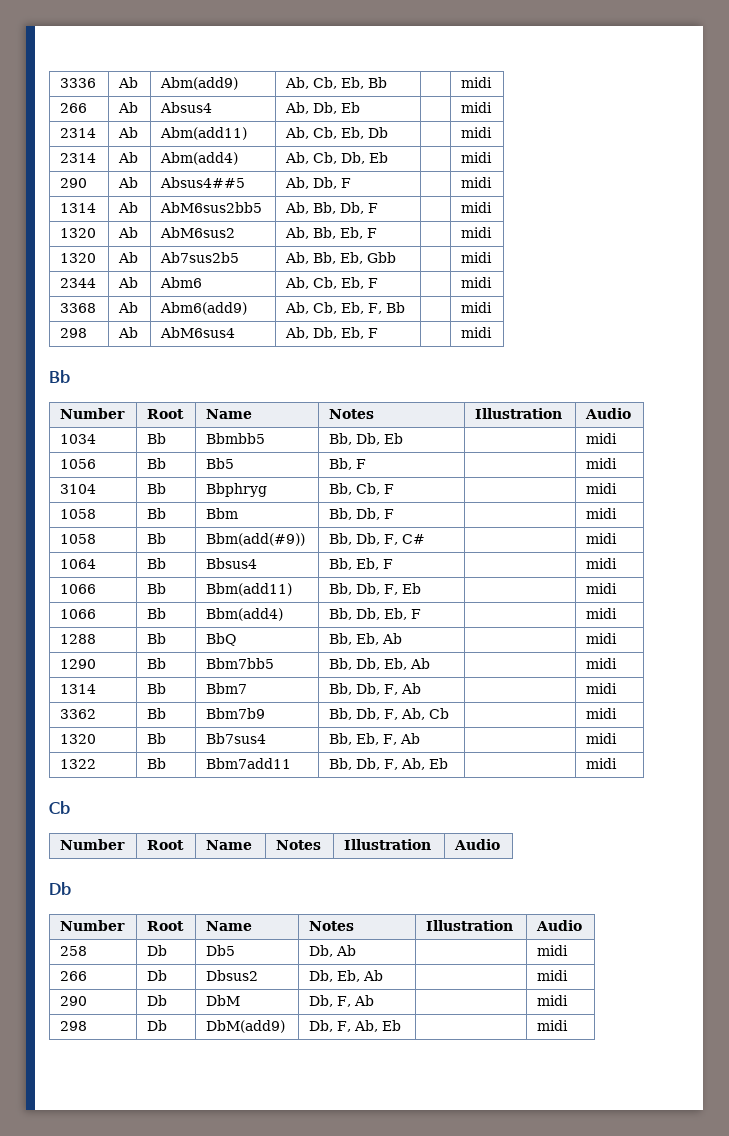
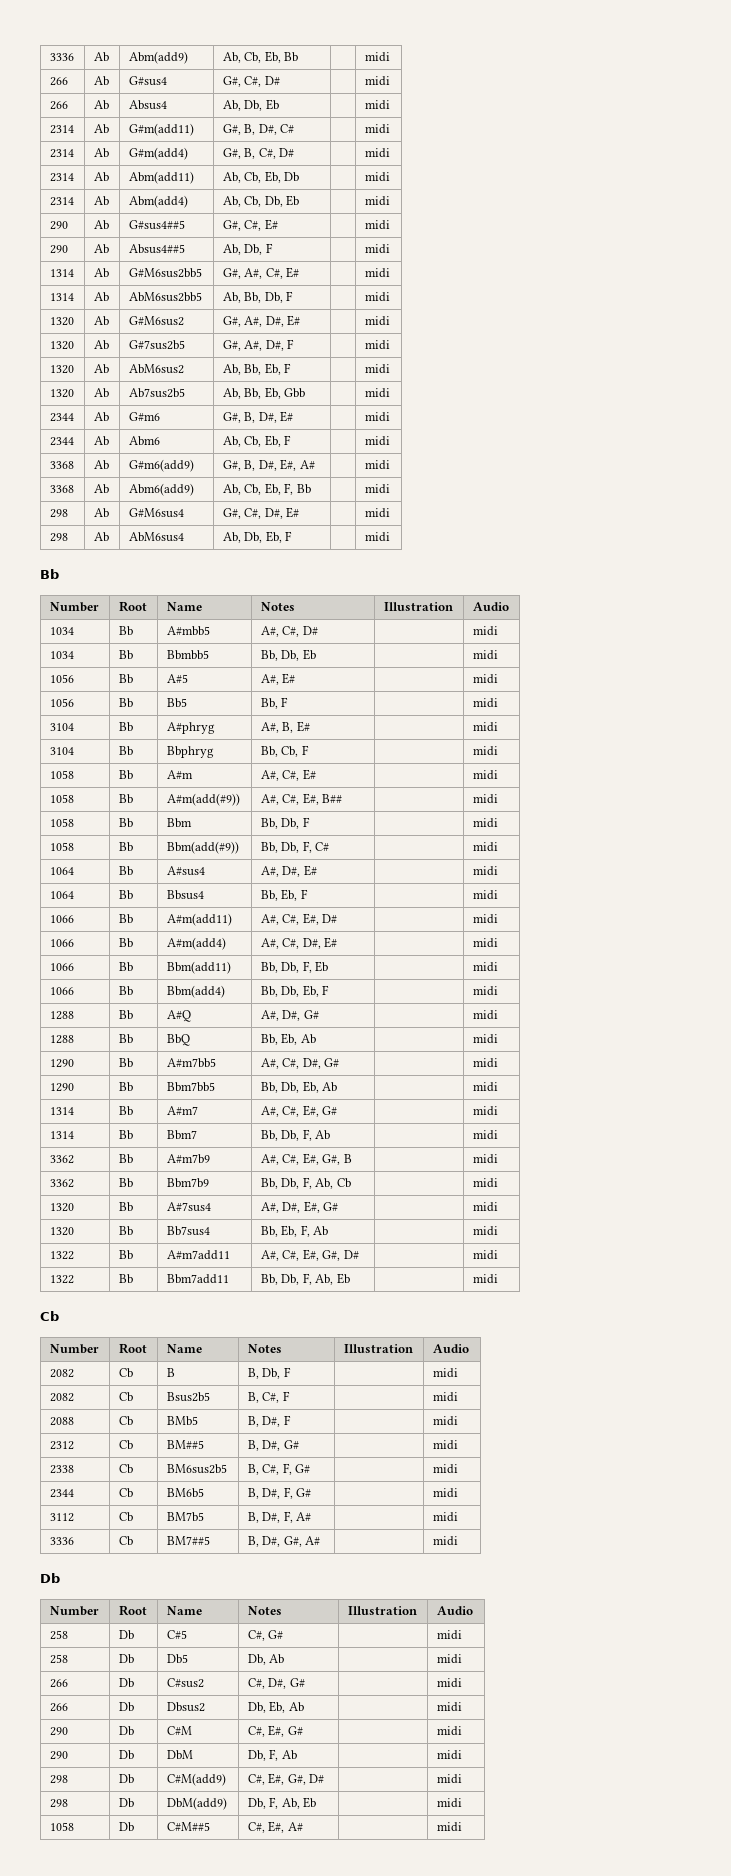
+ 266 | Ab | G#sus4 | G#, C#, D# | | midi
+ 2314 | Ab | G#m(add11) | G#, B, D#, C# | | midi
+ 2314 | Ab | G#m(add4) | G#, B, C#, D# | | midi
+ 290 | Ab | G#sus4##5 | G#, C#, E# | | midi
+ 1314 | Ab | G#M6sus2bb5 | G#, A#, C#, E# | | midi
+ 1320 | Ab | G#M6sus2 | G#, A#, D#, E# | | midi
+ 1320 | Ab | G#7sus2b5 | G#, A#, D#, F | | midi
+ 2344 | Ab | G#m6 | G#, B, D#, E# | | midi
+ 3368 | Ab | G#m6(add9) | G#, B, D#, E#, A# | | midi
+ 298 | Ab | G#M6sus4 | G#, C#, D#, E# | | midi
+ 1034 | Bb | A#mbb5 | A#, C#, D# | | midi
+ 1056 | Bb | A#5 | A#, E# | | midi
+ 3104 | Bb | A#phryg | A#, B, E# | | midi
+ 1058 | Bb | A#m | A#, C#, E# | | midi
+ 1058 | Bb | A#m(add(#9)) | A#, C#, E#, B## | | midi
+ 1064 | Bb | A#sus4 | A#, D#, E# | | midi
+ 1066 | Bb | A#m(add11) | A#, C#, E#, D# | | midi
+ 1066 | Bb | A#m(add4) | A#, C#, D#, E# | | midi
+ 1288 | Bb | A#Q | A#, D#, G# | | midi
+ 1290 | Bb | A#m7bb5 | A#, C#, D#, G# | | midi
+ 1314 | Bb | A#m7 | A#, C#, E#, G# | | midi
+ 3362 | Bb | A#m7b9 | A#, C#, E#, G#, B | | midi
+ 1320 | Bb | A#7sus4 | A#, D#, E#, G# | | midi
+ 1322 | Bb | A#m7add11 | A#, C#, E#, G#, D# | | midi
+ 2082 | Cb | B | B, Db, F | | midi
+ 2082 | Cb | Bsus2b5 | B, C#, F | | midi
+ 2088 | Cb | BMb5 | B, D#, F | | midi
+ 2312 | Cb | BM##5 | B, D#, G# | | midi
+ 2338 | Cb | BM6sus2b5 | B, C#, F, G# | | midi
+ 2344 | Cb | BM6b5 | B, D#, F, G# | | midi
+ 3112 | Cb | BM7b5 | B, D#, F, A# | | midi
+ 3336 | Cb | BM7##5 | B, D#, G#, A# | | midi
+ 258 | Db | C#5 | C#, G# | | midi
+ 266 | Db | C#sus2 | C#, D#, G# | | midi
+ 290 | Db | C#M | C#, E#, G# | | midi
+ 298 | Db | C#M(add9) | C#, E#, G#, D# | | midi
+ 1058 | Db | C#M##5 | C#, E#, A# | | midi

